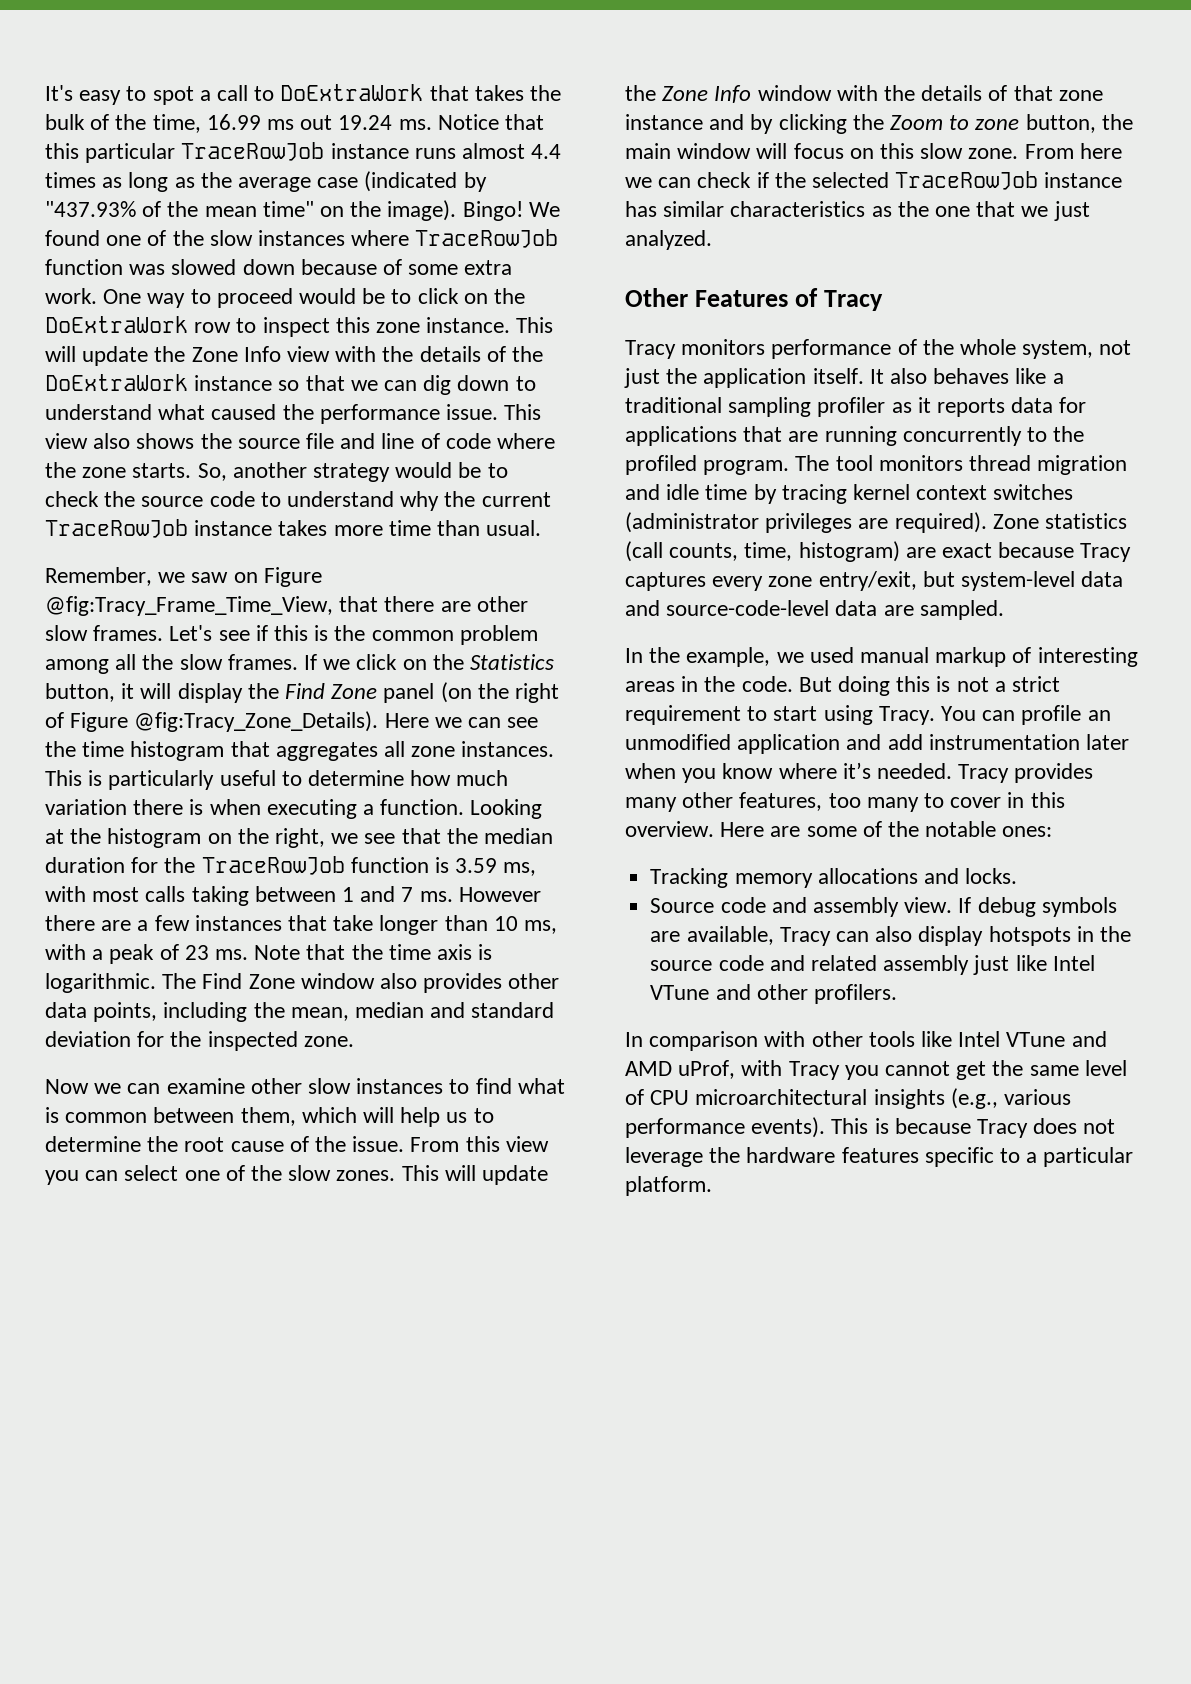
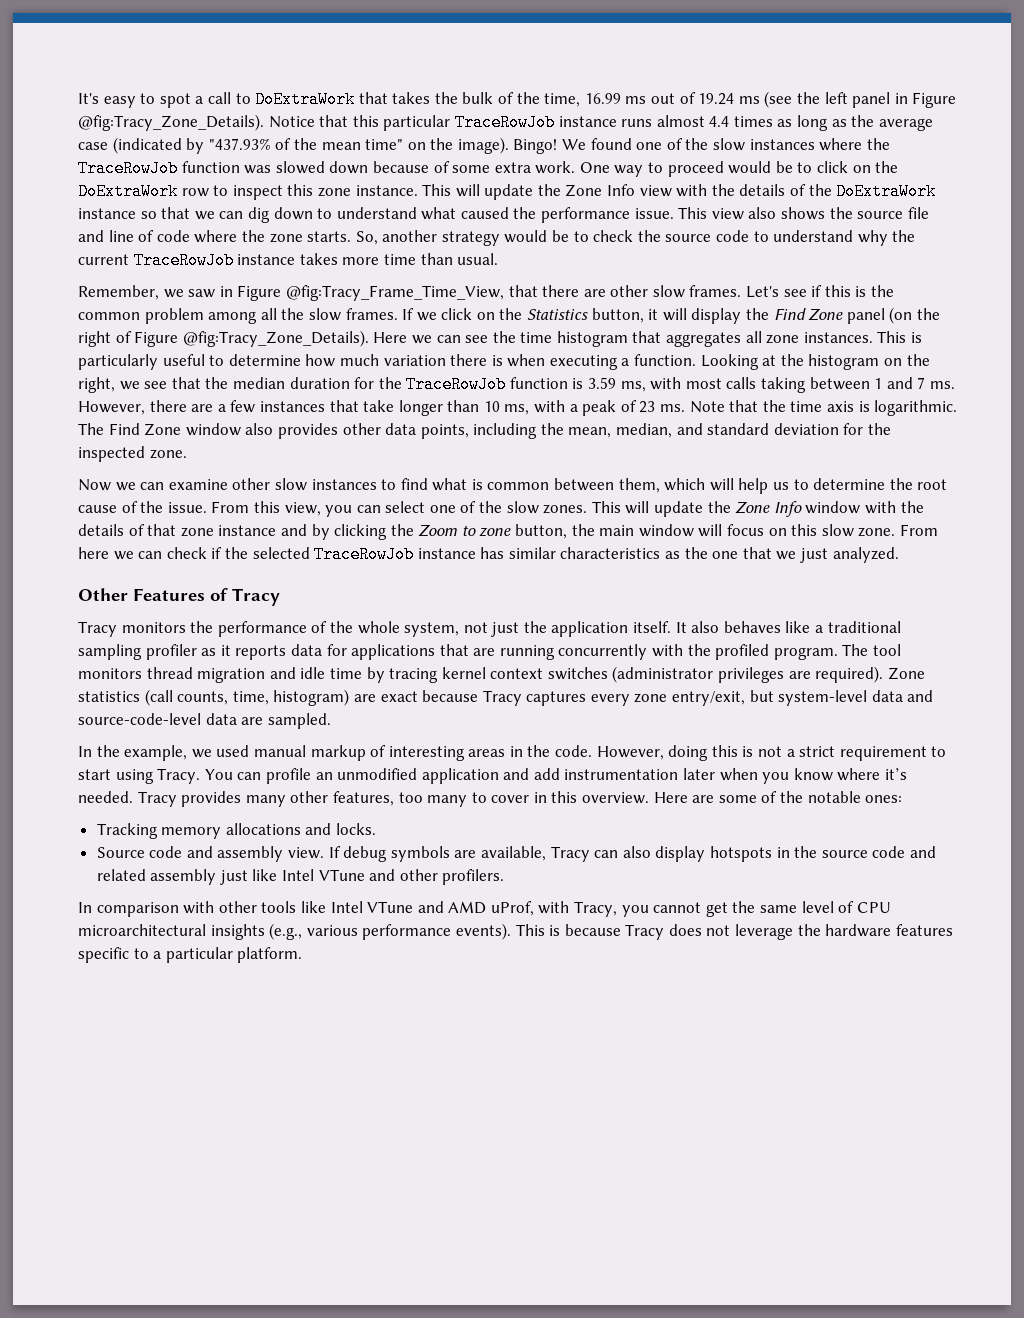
- It's easy to spot a call to DoExtraWork that takes the bulk of the time, 16.99 ms out 19.24 ms.
+ It's easy to spot a call to DoExtraWork that takes the bulk of the time, 16.99 ms out of 19.24 ms (see the left panel in Figure @fig:Tracy_Zone_Details).
- We found one of the slow instances where TraceRowJob function was slowed down because of some extra work.
+ We found one of the slow instances where the TraceRowJob function was slowed down because of some extra work.
- Remember, we saw on Figure @fig:Tracy_Frame_Time_View, that there are other slow frames.
+ Remember, we saw in Figure @fig:Tracy_Frame_Time_View, that there are other slow frames.
- However there are a few instances that take longer than 10 ms, with a peak of 23 ms.
+ However, there are a few instances that take longer than 10 ms, with a peak of 23 ms.
- The Find Zone window also provides other data points, including the mean, median and standard deviation for the inspected zone.
+ The Find Zone window also provides other data points, including the mean, median, and standard deviation for the inspected zone.
- From this view you can select one of the slow zones.
+ From this view, you can select one of the slow zones.
- Tracy monitors performance of the whole system, not just the application itself.
+ Tracy monitors the performance of the whole system, not just the application itself.
- It also behaves like a traditional sampling profiler as it reports data for applications that are running concurrently to the profiled program.
+ It also behaves like a traditional sampling profiler as it reports data for applications that are running concurrently with the profiled program.
- But doing this is not a strict requirement to start using Tracy.
+ However, doing this is not a strict requirement to start using Tracy.
- In comparison with other tools like Intel VTune and AMD uProf, with Tracy you cannot get the same level of CPU microarchitectural insights (e.g., various performance events).
+ In comparison with other tools like Intel VTune and AMD uProf, with Tracy, you cannot get the same level of CPU microarchitectural insights (e.g., various performance events).

